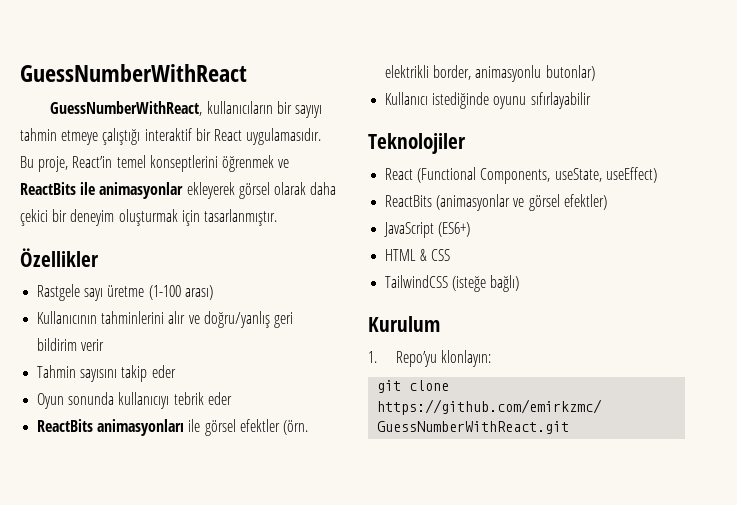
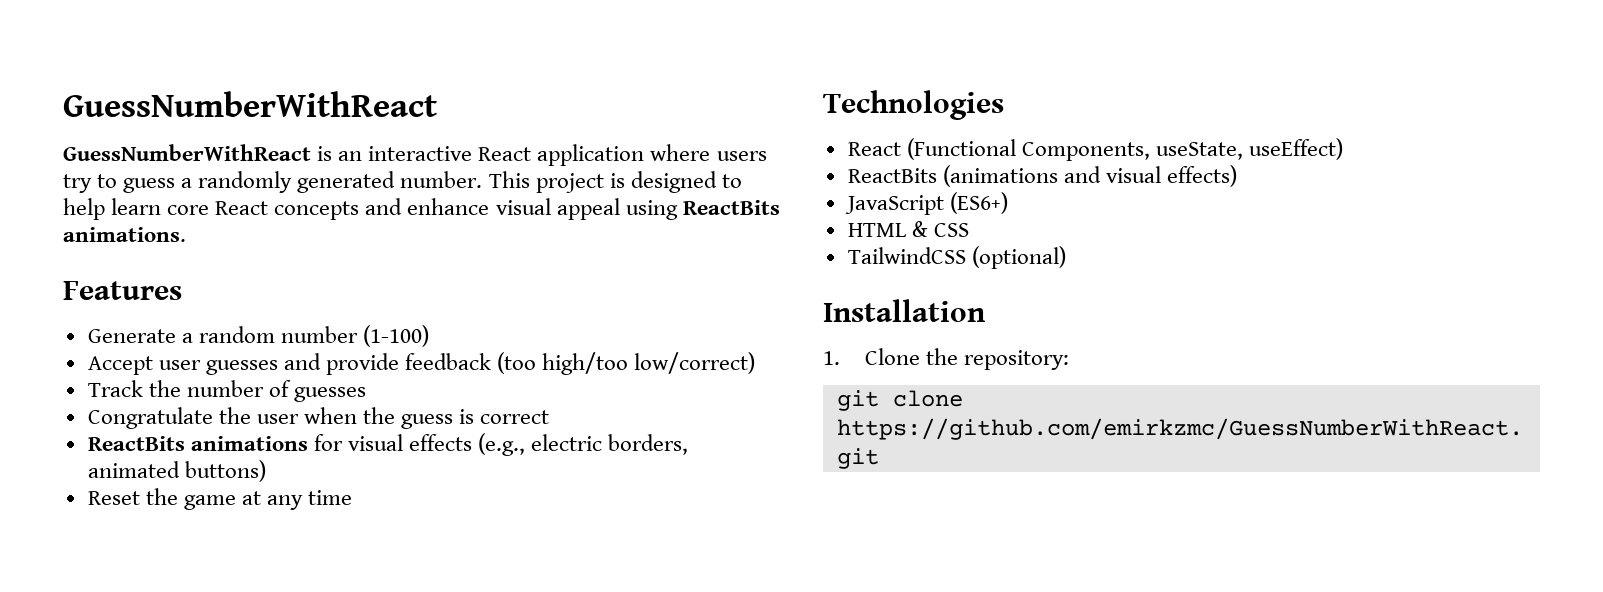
- GuessNumberWithReact, kullanıcıların bir sayıyı tahmin etmeye çalıştığı interaktif bir React uygulamasıdır. Bu proje, React’in temel konseptlerini öğrenmek ve ReactBits ile animasyonlar ekleyerek görsel olarak daha çekici bir deneyim oluşturmak için tasarlanmıştır.
- Özellikler
- Rastgele sayı üretme (1-100 arası)
- Kullanıcının tahminlerini alır ve doğru/yanlış geri bildirim verir
- Tahmin sayısını takip eder
- Oyun sonunda kullanıcıyı tebrik eder
- ReactBits animasyonları ile görsel efektler (örn. elektrikli border, animasyonlu butonlar)
- Kullanıcı istediğinde oyunu sıfırlayabilir
- Teknolojiler
+ GuessNumberWithReact is an interactive React application where users try to guess a randomly generated number. This project is designed to help learn core React concepts and enhance visual appeal using ReactBits animations.
+ Features
+ Generate a random number (1-100)
+ Accept user guesses and provide feedback (too high/too low/correct)
+ Track the number of guesses
+ Congratulate the user when the guess is correct
+ ReactBits animations for visual effects (e.g., electric borders, animated buttons)
+ Reset the game at any time
+ Technologies
- ReactBits (animasyonlar ve görsel efektler)
+ ReactBits (animations and visual effects)
- TailwindCSS (isteğe bağlı)
- Kurulum
- 1. Repo’yu klonlayın:
+ TailwindCSS (optional)
+ Installation
+ 1. Clone the repository:

